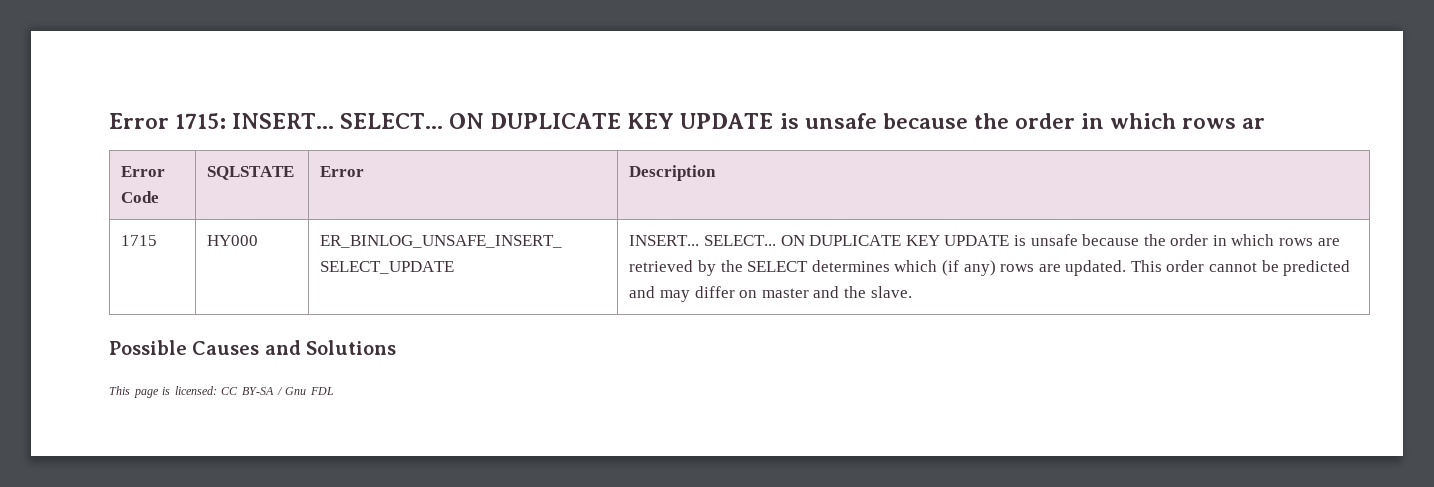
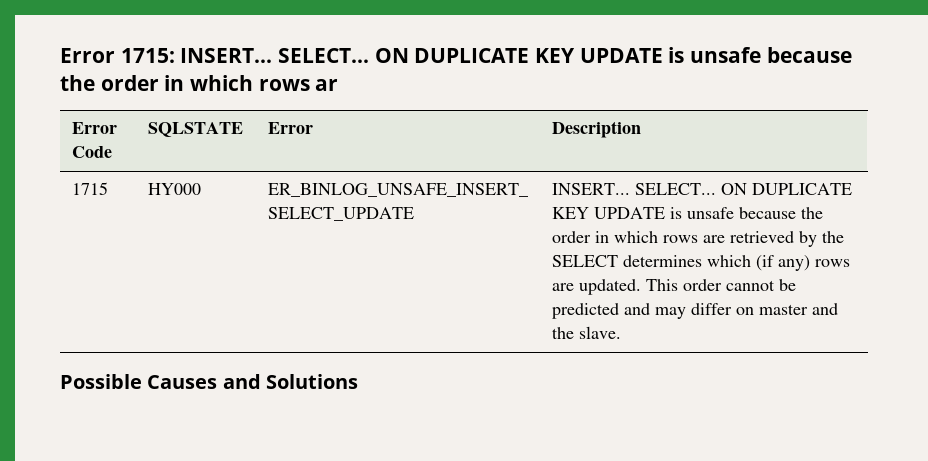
- This page is licensed: CC BY-SA / Gnu FDL

